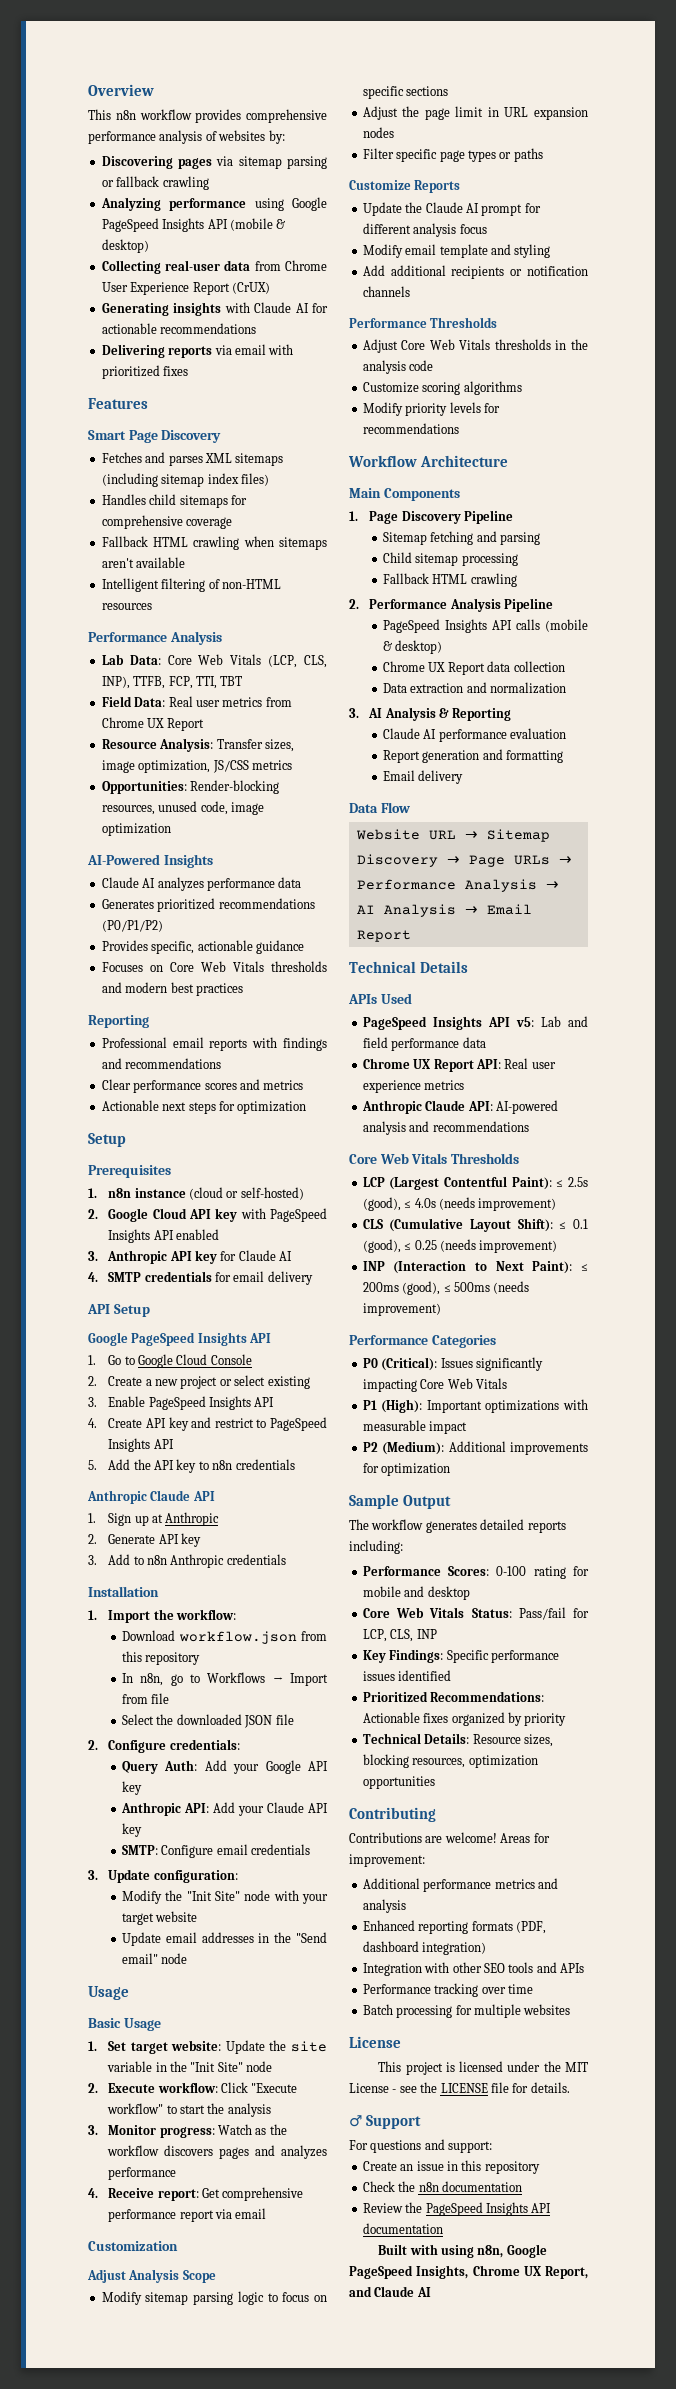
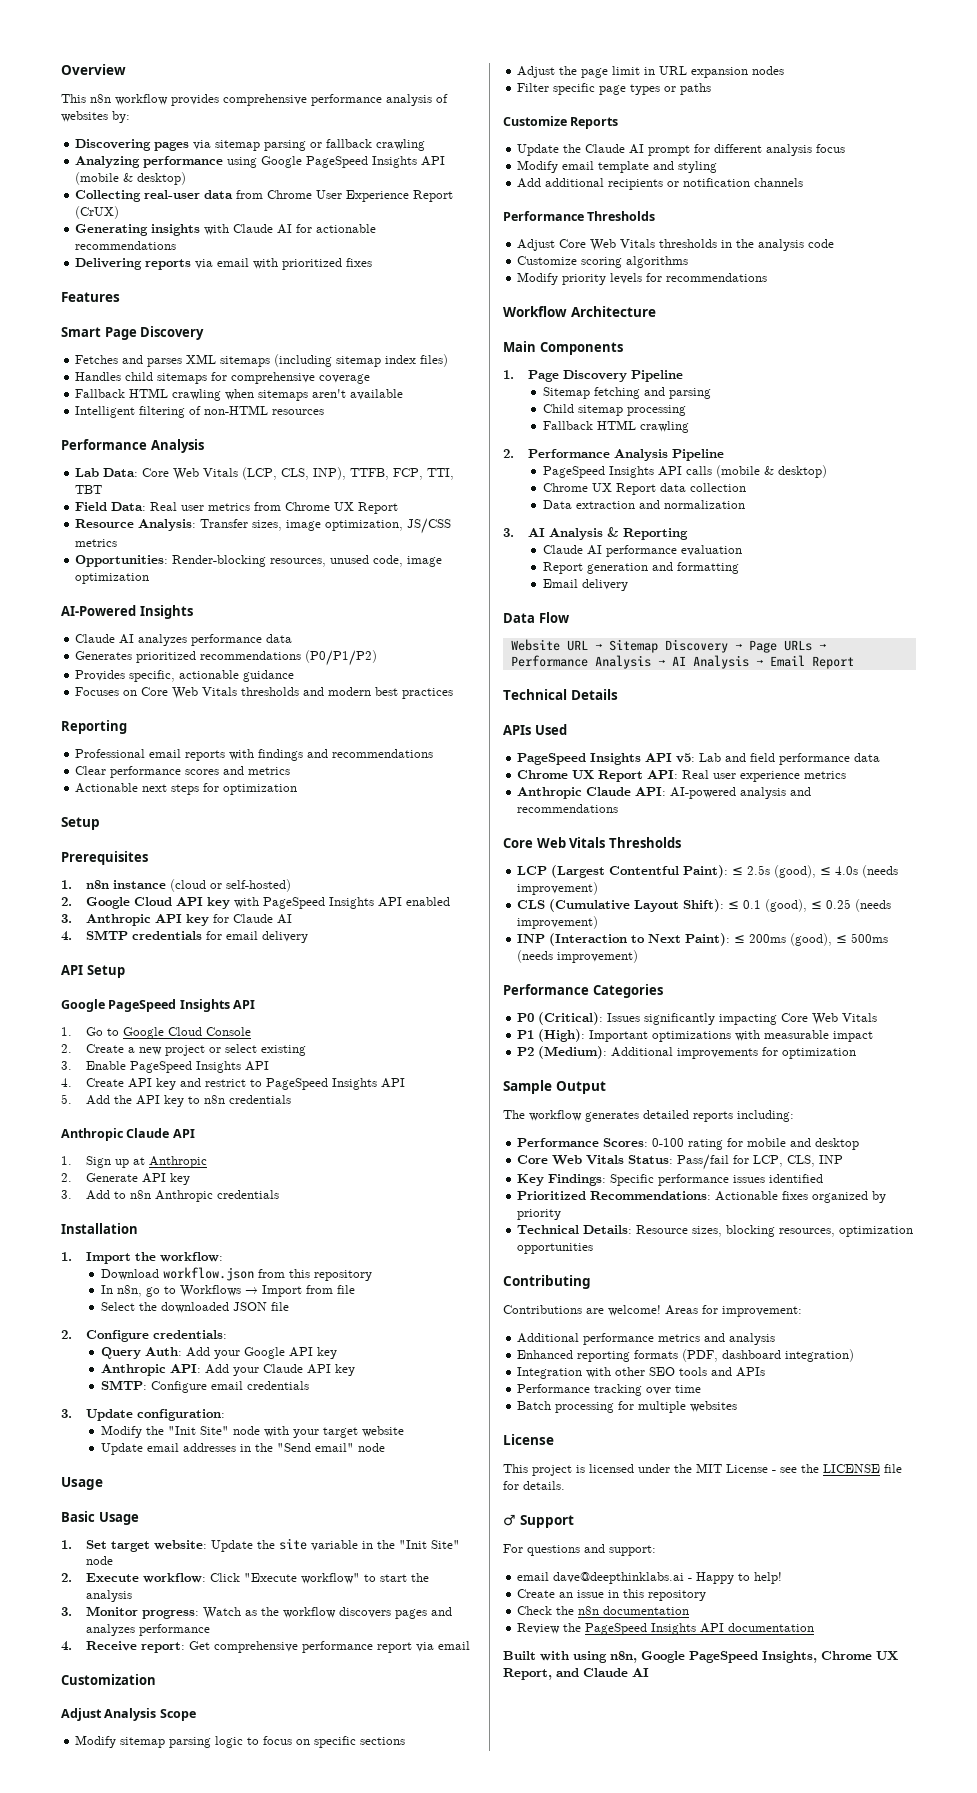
+ email dave@deepthinklabs.ai - Happy to help!

